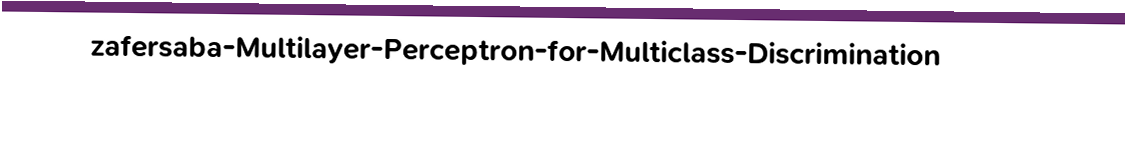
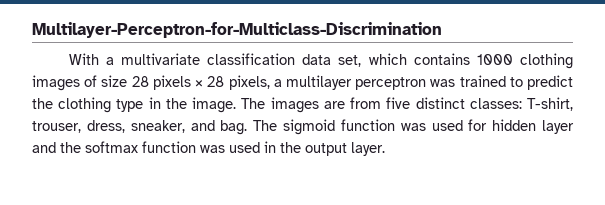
- zafersaba-Multilayer-Perceptron-for-Multiclass-Discrimination
+ Multilayer-Perceptron-for-Multiclass-Discrimination
+ With a multivariate classification data set, which contains 1000 clothing images of size 28 pixels × 28 pixels, a multilayer perceptron was trained to predict the clothing type in the image. The images are from five distinct classes: T-shirt, trouser, dress, sneaker, and bag. The sigmoid function was used for hidden layer and the softmax function was used in the output layer.

